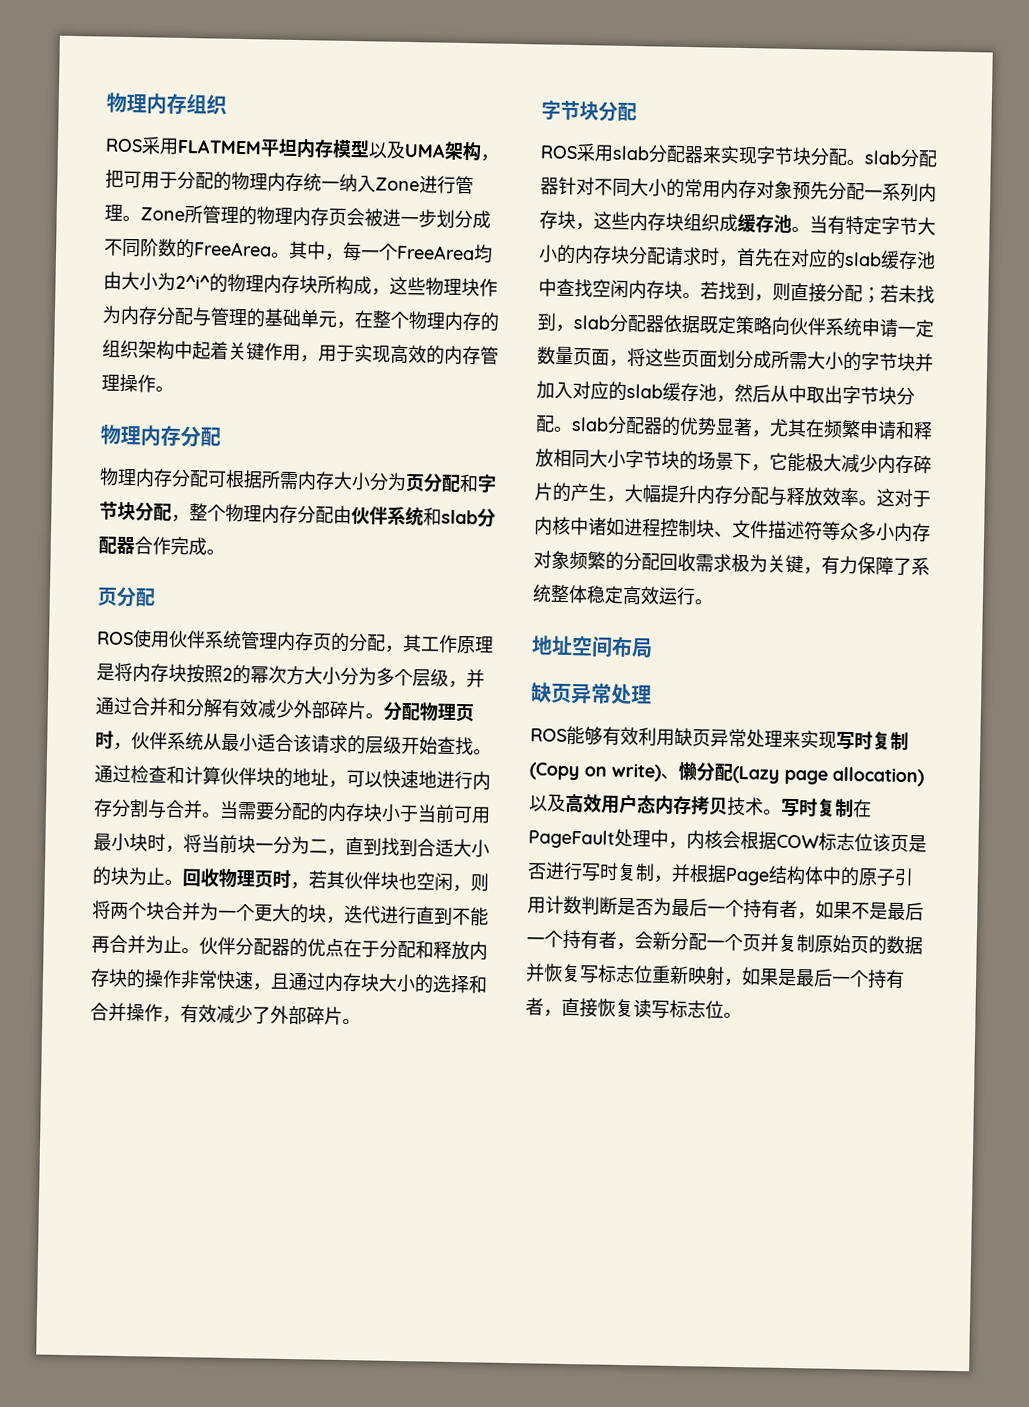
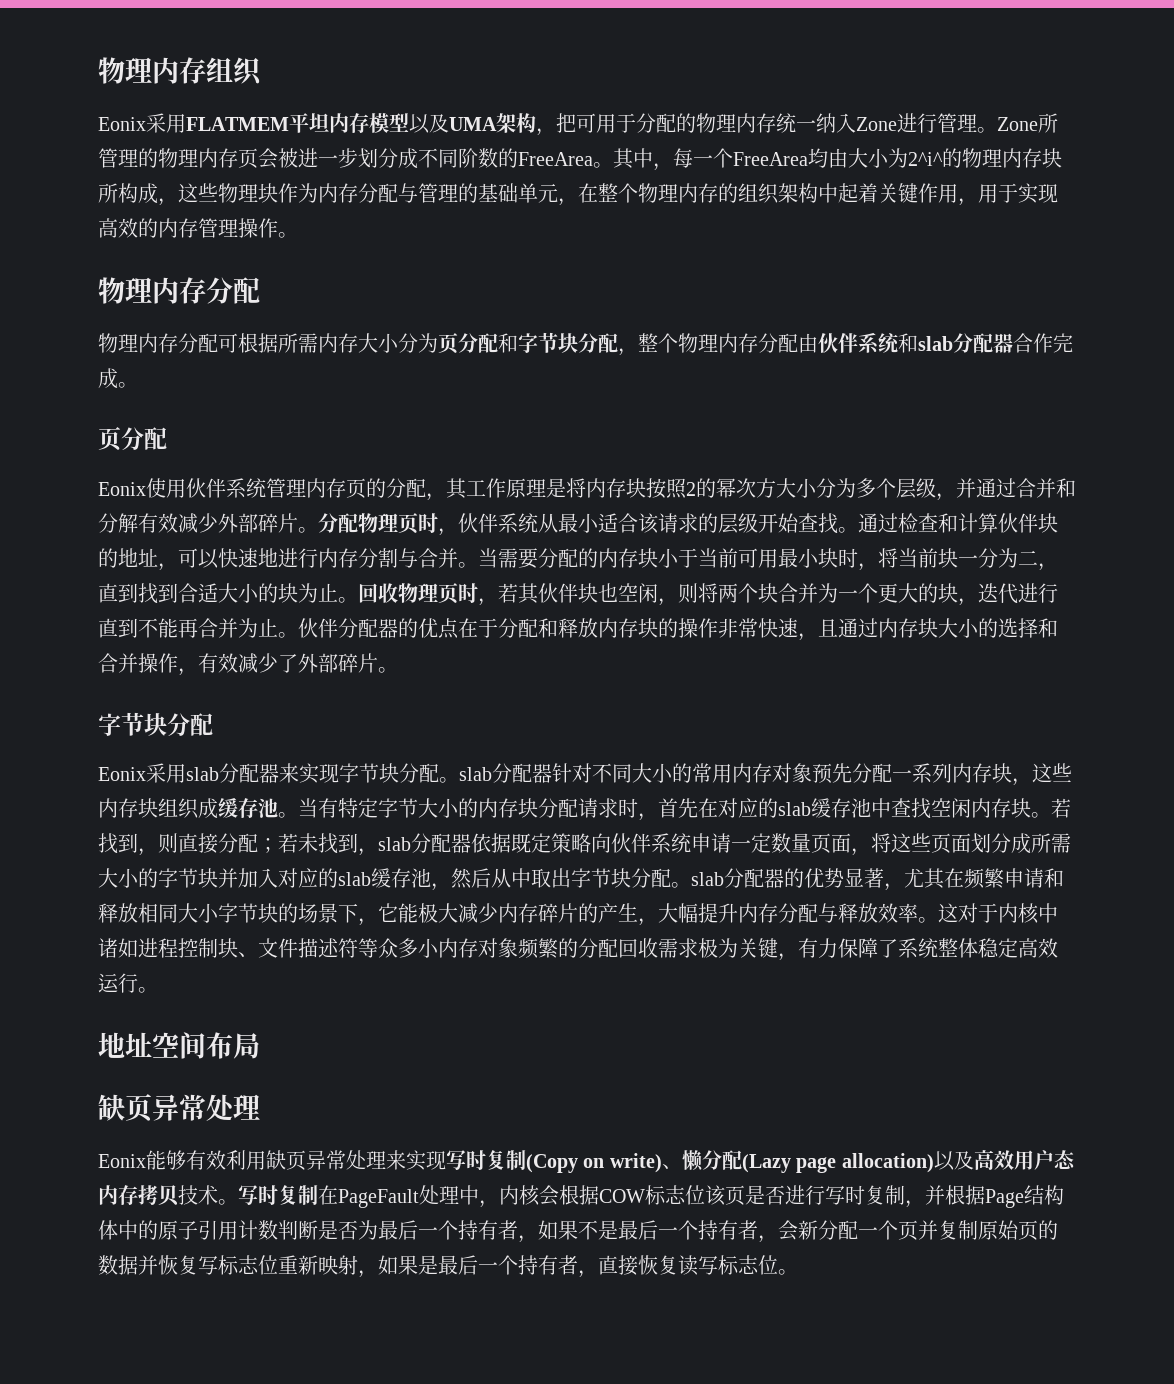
- ROS采用FLATMEM平坦内存模型以及UMA架构，把可用于分配的物理内存统一纳入Zone进行管理。
+ Eonix采用FLATMEM平坦内存模型以及UMA架构，把可用于分配的物理内存统一纳入Zone进行管理。
- ROS使用伙伴系统管理内存页的分配，其工作原理是将内存块按照2的幂次方大小分为多个层级，并通过合并和分解有效减少外部碎片。
+ Eonix使用伙伴系统管理内存页的分配，其工作原理是将内存块按照2的幂次方大小分为多个层级，并通过合并和分解有效减少外部碎片。
- ROS采用slab分配器来实现字节块分配。slab分配器针对不同大小的常用内存对象预先分配一系列内存块，这些内存块组织成缓存池。
+ Eonix采用slab分配器来实现字节块分配。slab分配器针对不同大小的常用内存对象预先分配一系列内存块，这些内存块组织成缓存池。
- ROS能够有效利用缺页异常处理来实现写时复制(Copy on write)、懒分配(Lazy page allocation)以及高效用户态内存拷贝技术。
+ Eonix能够有效利用缺页异常处理来实现写时复制(Copy on write)、懒分配(Lazy page allocation)以及高效用户态内存拷贝技术。

